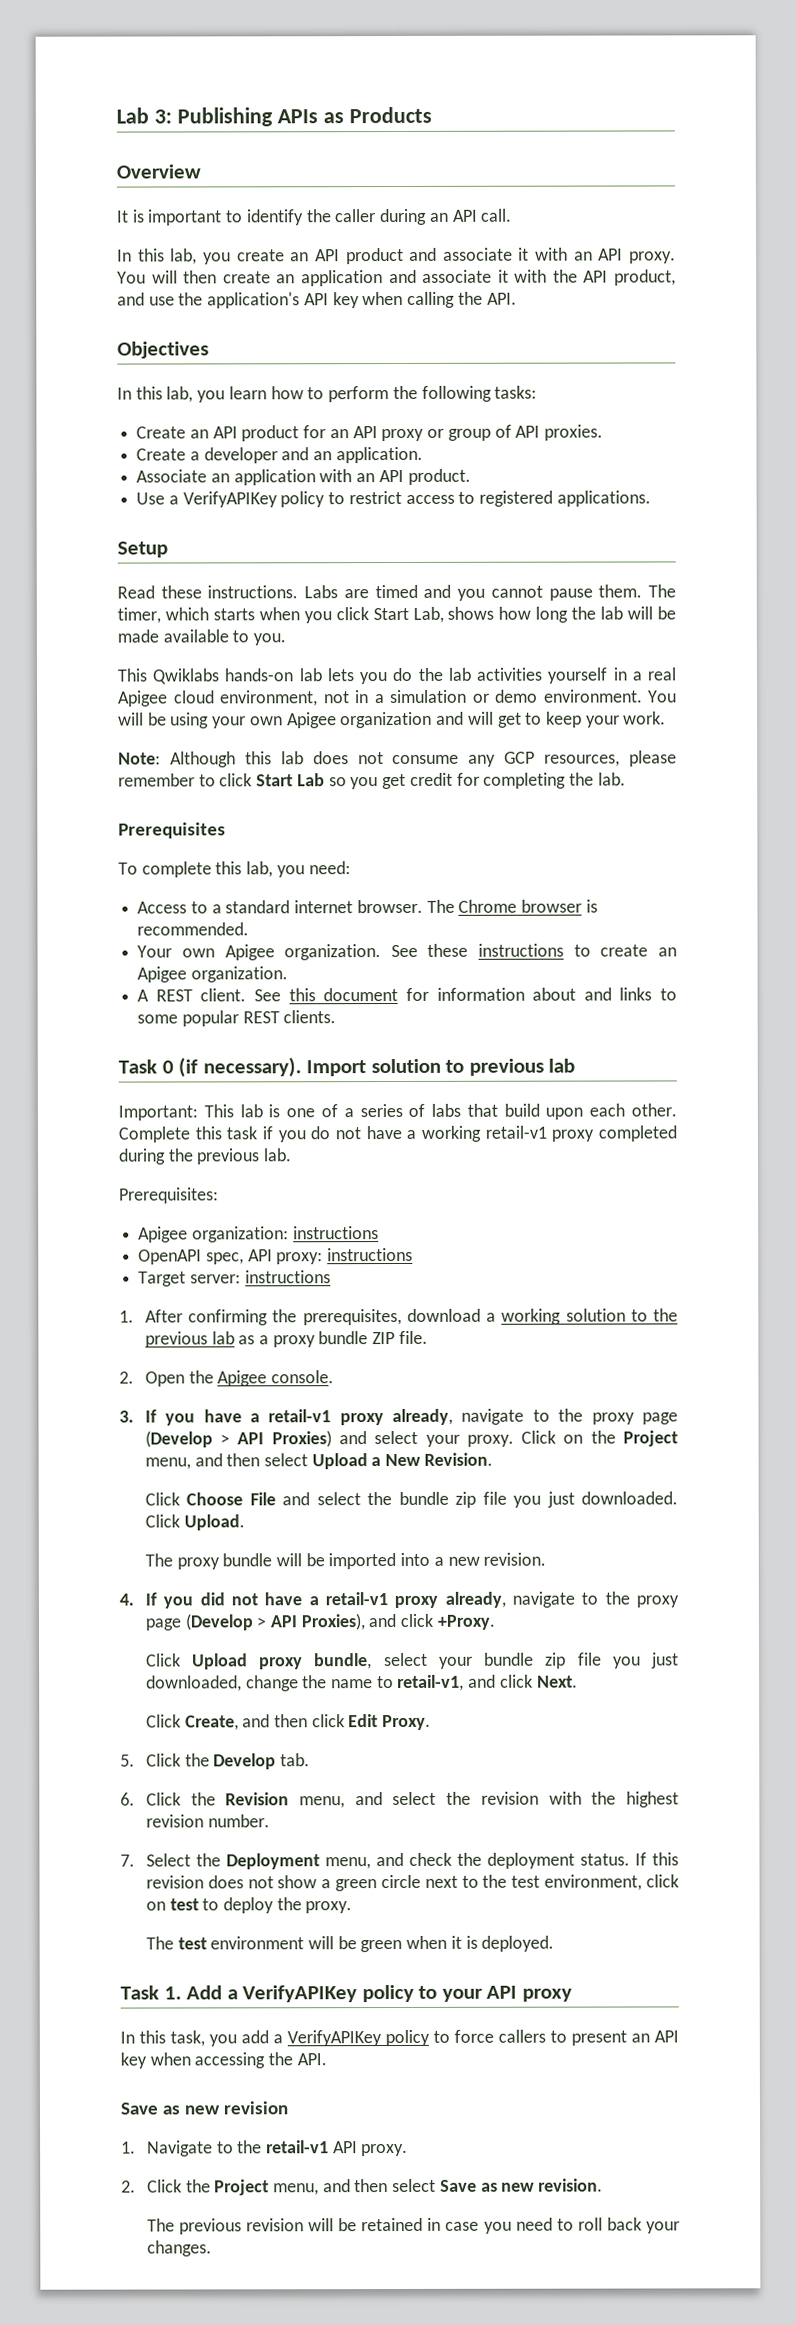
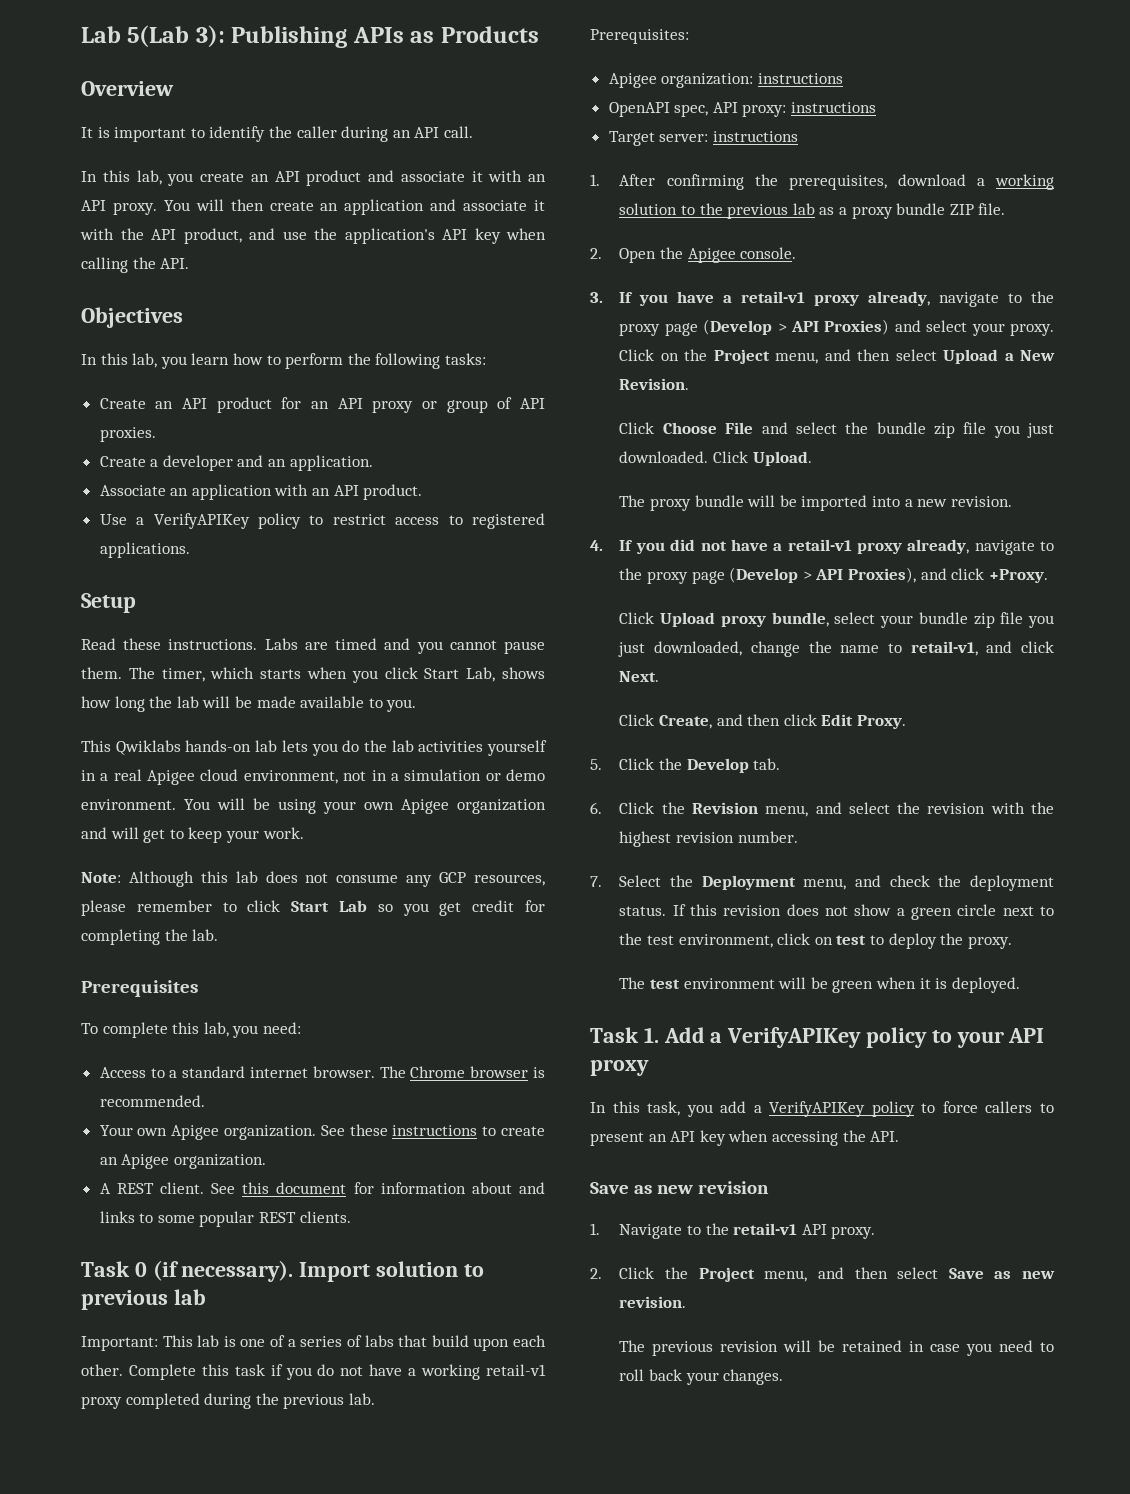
- Lab 3: Publishing APIs as Products
+ Lab 5(Lab 3): Publishing APIs as Products

